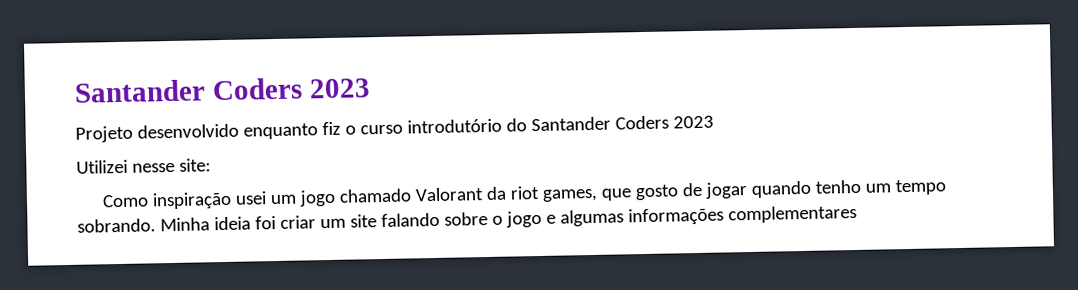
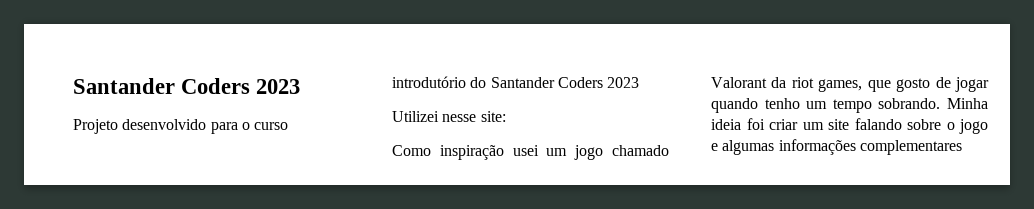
- Projeto desenvolvido enquanto fiz o curso introdutório do Santander Coders 2023
+ Projeto desenvolvido para o curso introdutório do Santander Coders 2023

